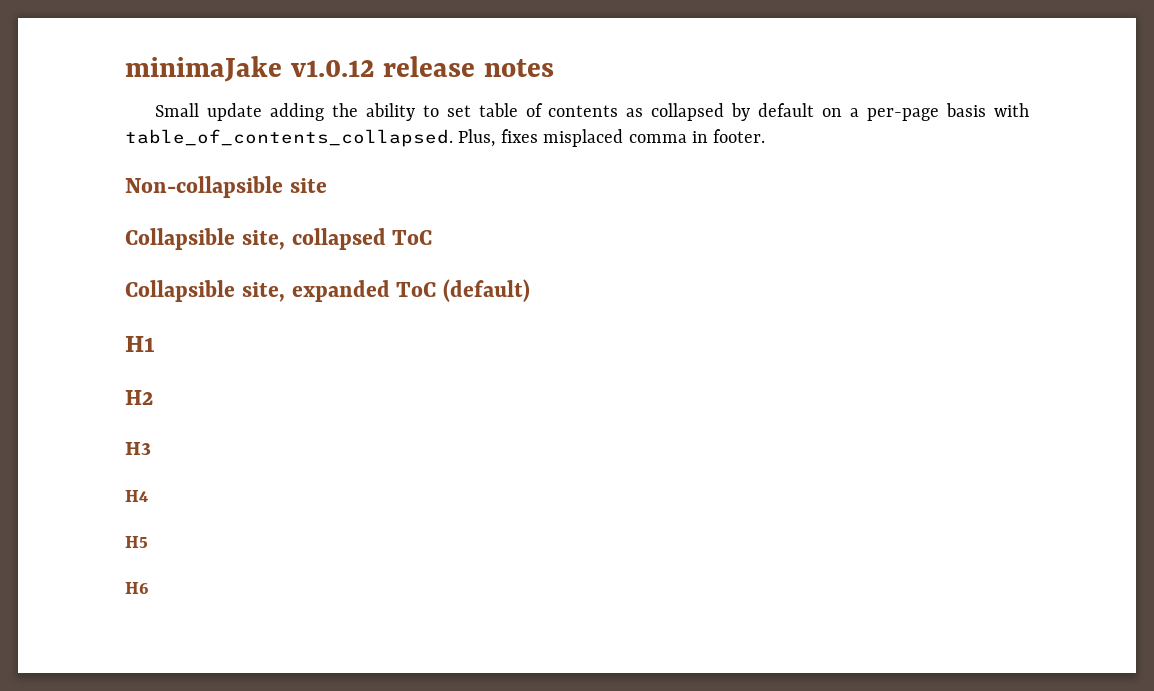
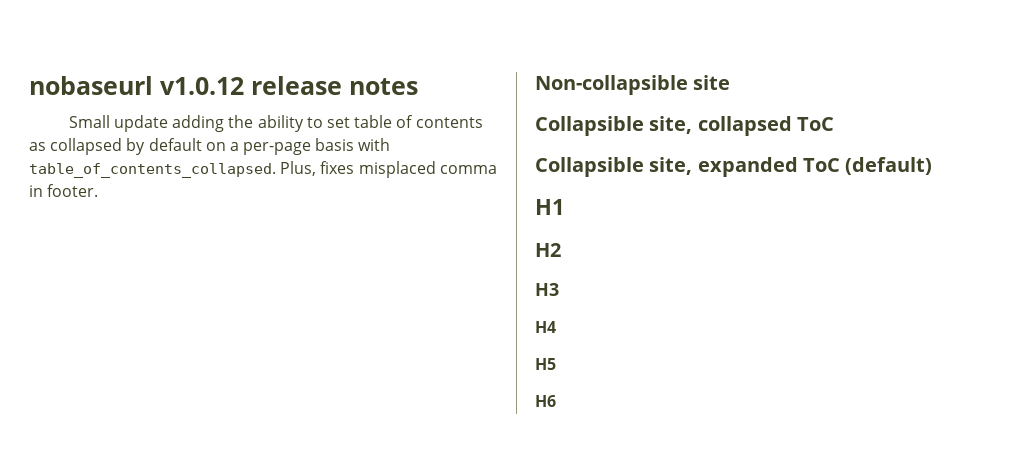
- minimaJake v1.0.12 release notes
+ nobaseurl v1.0.12 release notes

